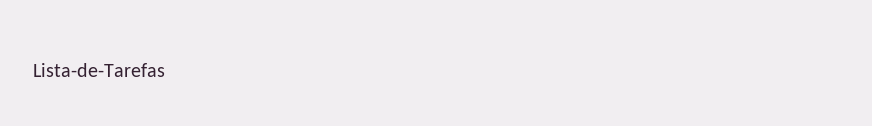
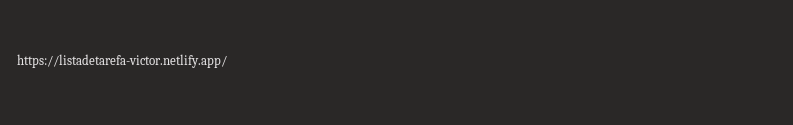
- Lista-de-Tarefas
+ https://listadetarefa-victor.netlify.app/

